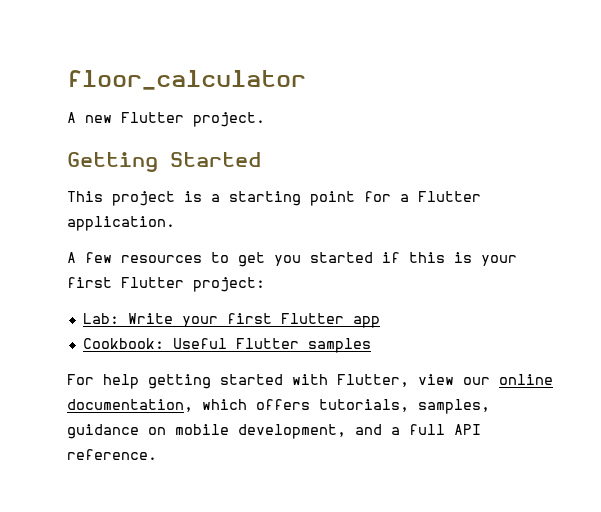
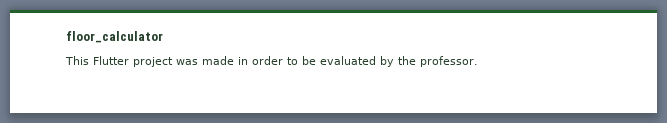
- A new Flutter project.
- Getting Started
- This project is a starting point for a Flutter application.
- A few resources to get you started if this is your first Flutter project:
- Lab: Write your first Flutter app
- Cookbook: Useful Flutter samples
- For help getting started with Flutter, view our online documentation, which offers tutorials, samples, guidance on mobile development, and a full API reference.
+ This Flutter project was made in order to be evaluated by the professor.

